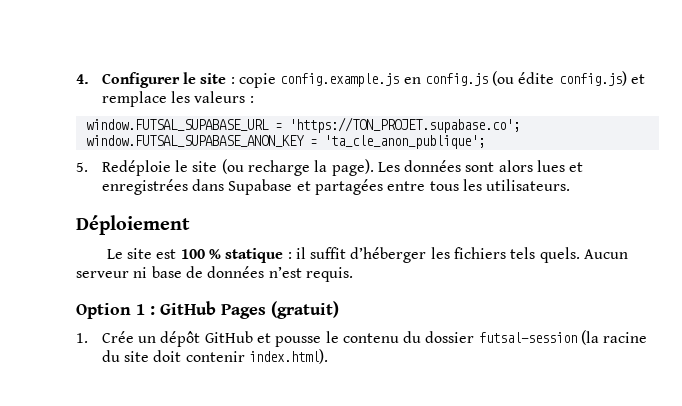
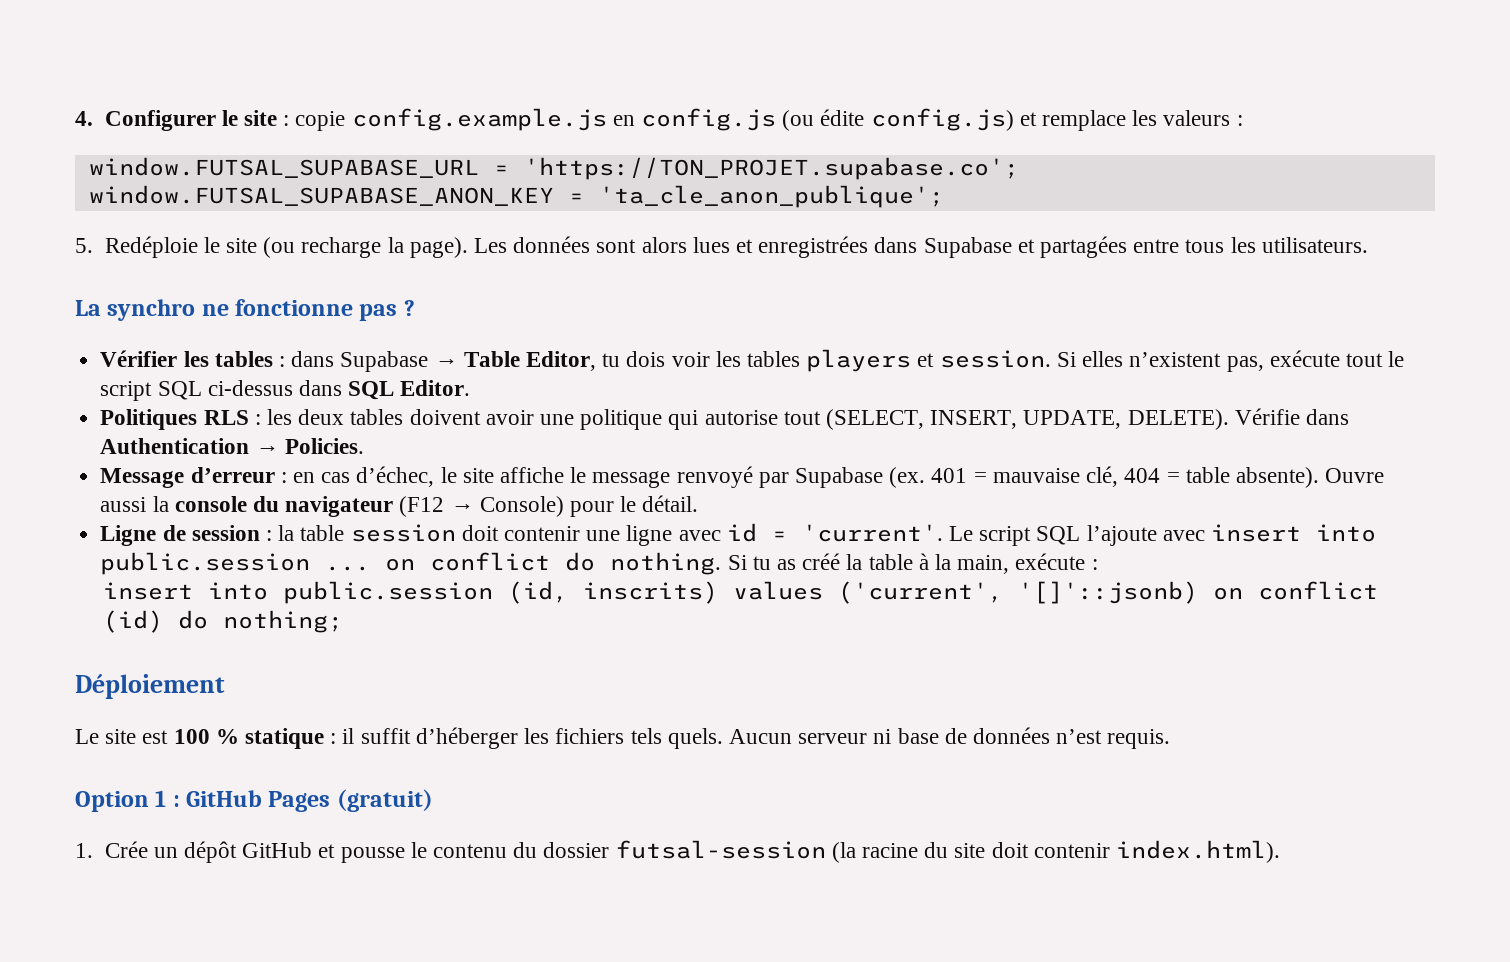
+ La synchro ne fonctionne pas ?
+ Vérifier les tables : dans Supabase → Table Editor, tu dois voir les tables players et session. Si elles n’existent pas, exécute tout le script SQL ci‑dessus dans SQL Editor.
+ Politiques RLS : les deux tables doivent avoir une politique qui autorise tout (SELECT, INSERT, UPDATE, DELETE). Vérifie dans Authentication → Policies.
+ Message d’erreur : en cas d’échec, le site affiche le message renvoyé par Supabase (ex. 401 = mauvaise clé, 404 = table absente). Ouvre aussi la console du navigateur (F12 → Console) pour le détail.
+ Ligne de session : la table session doit contenir une ligne avec id = 'current'. Le script SQL l’ajoute avec insert into public.session ... on conflict do nothing. Si tu as créé la table à la main, exécute :
+ insert into public.session (id, inscrits) values ('current', '[]'::jsonb) on conflict (id) do nothing;

